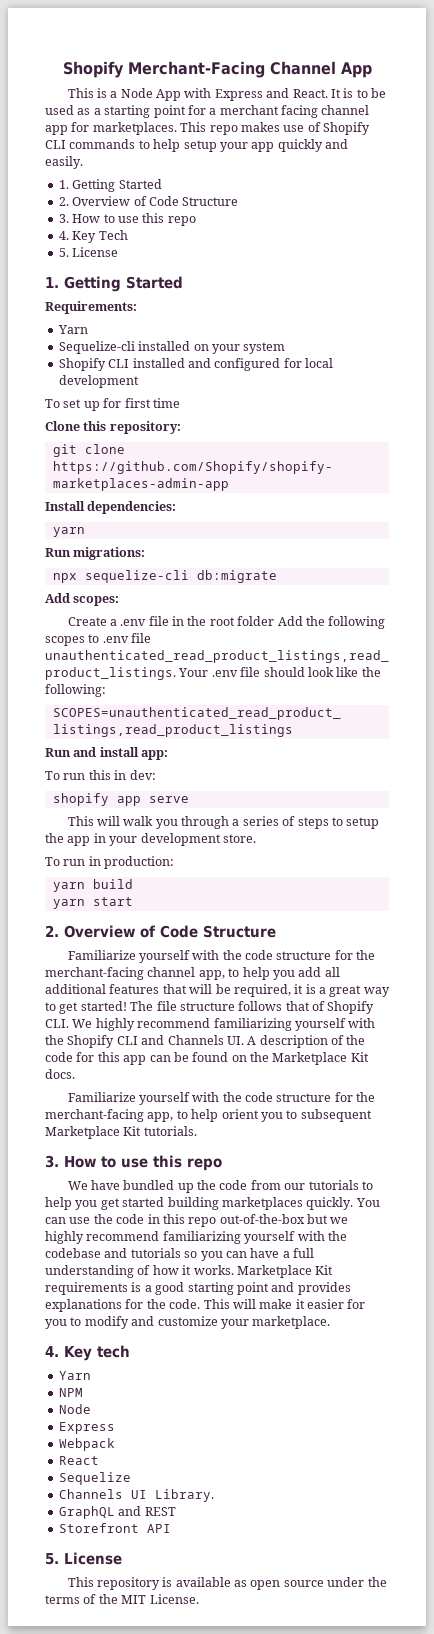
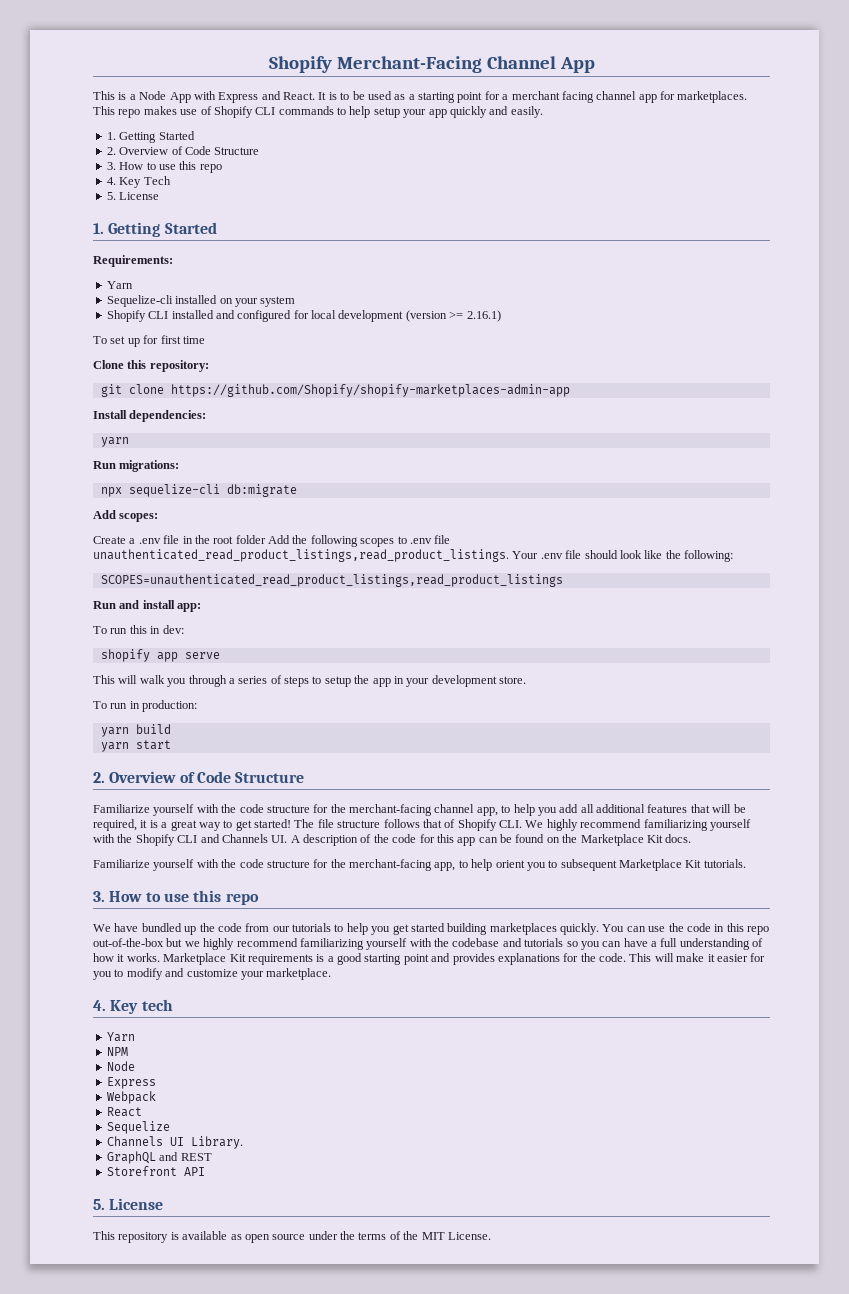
- Shopify CLI installed and configured for local development
+ Shopify CLI installed and configured for local development (version >= 2.16.1)

